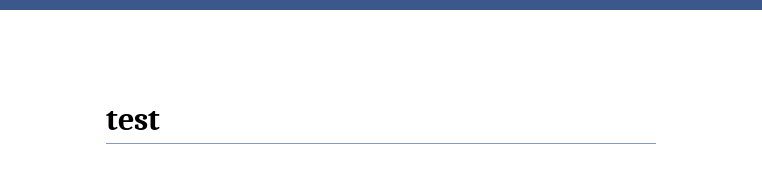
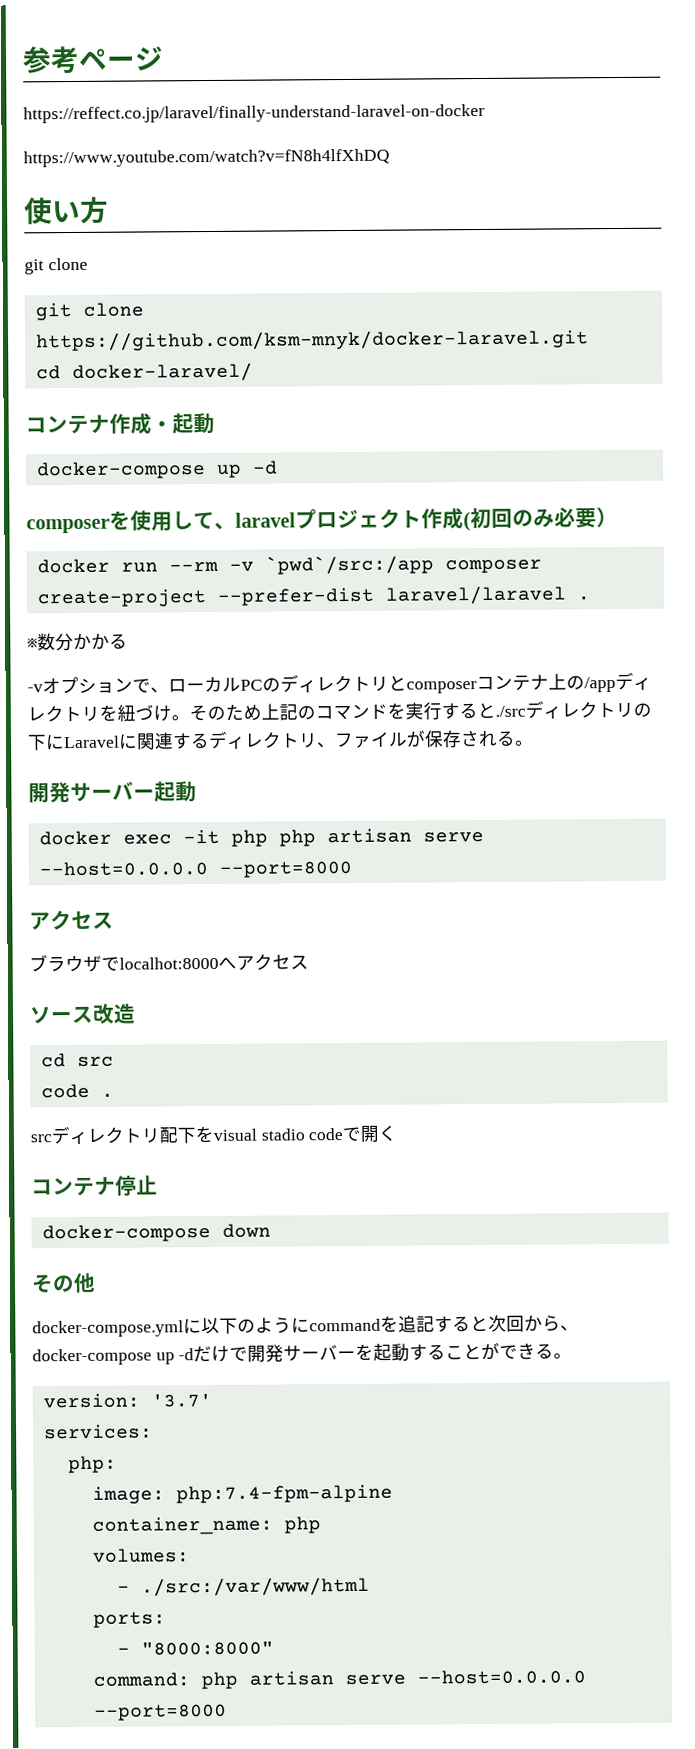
- test
+ 参考ページ
+ https://reffect.co.jp/laravel/finally-understand-laravel-on-docker
+ https://www.youtube.com/watch?v=fN8h4lfXhDQ
+ 使い方
+ git clone
+ git clone https://github.com/ksm-mnyk/docker-laravel.git
+ cd docker-laravel/
+ コンテナ作成・起動
+ docker-compose up -d
+ composerを使用して、laravelプロジェクト作成(初回のみ必要）
+ docker run --rm -v `pwd`/src:/app composer create-project --prefer-dist laravel/laravel .
+ ※数分かかる
+ -vオプションで、ローカルPCのディレクトリとcomposerコンテナ上の/appディレクトリを紐づけ。そのため上記のコマンドを実行すると./srcディレクトリの下にLaravelに関連するディレクトリ、ファイルが保存される。
+ 開発サーバー起動
+ docker exec -it php php artisan serve --host=0.0.0.0 --port=8000
+ アクセス
+ ブラウザでlocalhot:8000へアクセス
+ ソース改造
+ cd src
+ code .
+ srcディレクトリ配下をvisual stadio codeで開く
+ コンテナ停止
+ docker-compose down
+ その他
+ docker-compose.ymlに以下のようにcommandを追記すると次回から、docker-compose up -dだけで開発サーバーを起動することができる。
+ version: '3.7'
+ services:
+ php:
+ image: php:7.4-fpm-alpine
+ container_name: php
+ volumes:
+ - ./src:/var/www/html
+ ports:
+ - "8000:8000"
+ command: php artisan serve --host=0.0.0.0 --port=8000

